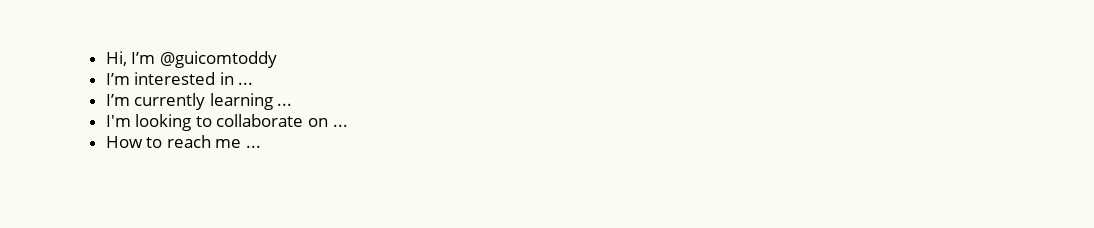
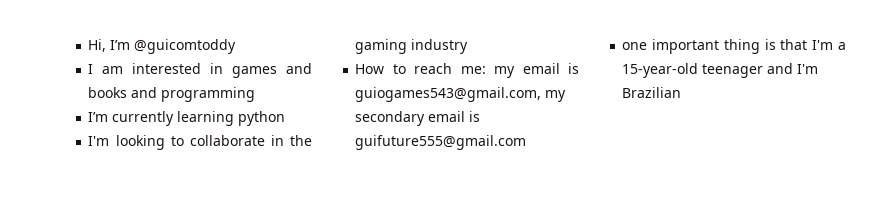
- I’m interested in ...
+ I am interested in games and books and programming
- I’m currently learning ...
+ I’m currently learning python
- I'm looking to collaborate on ...
+ I'm looking to collaborate in the gaming industry
- How to reach me ...
+ How to reach me: my email is guiogames543@gmail.com, my secondary email is guifuture555@gmail.com
+ one important thing is that I'm a 15-year-old teenager and I'm Brazilian

